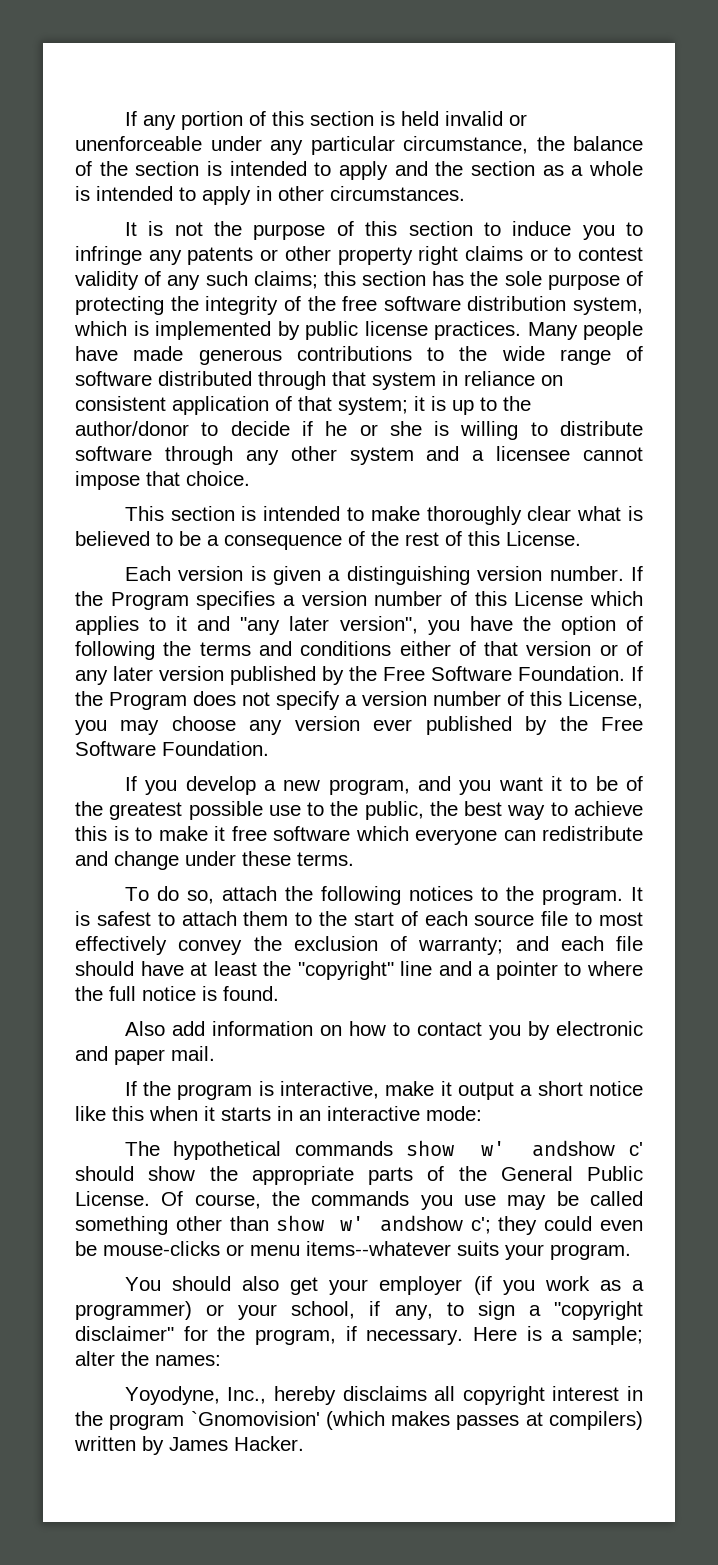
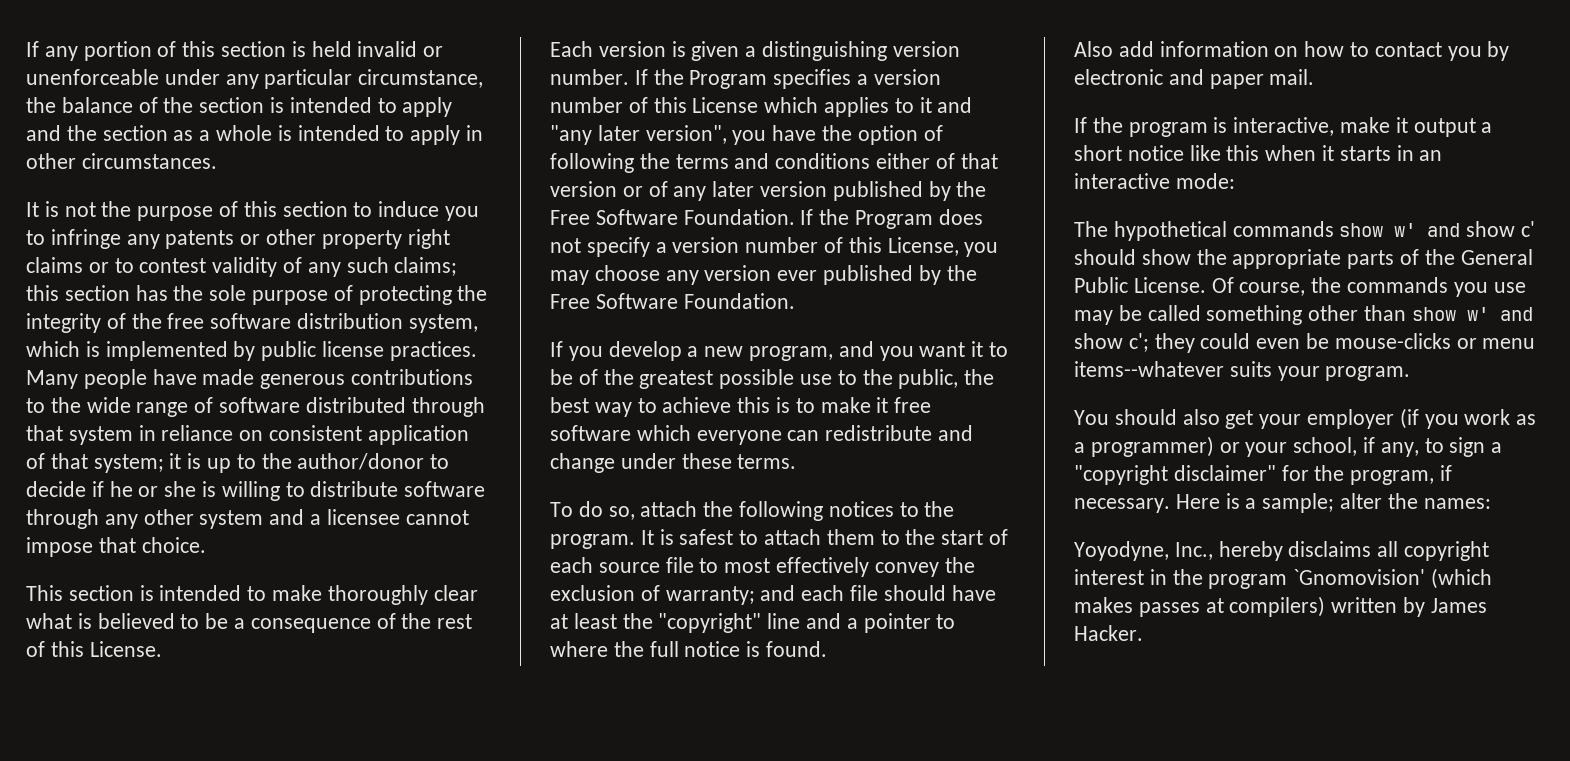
- The hypothetical commands show w' andshow c' should show the appropriate parts of the General Public License.
+ The hypothetical commands show w' and show c' should show the appropriate parts of the General Public License.
- Of course, the commands you use may be called something other than show w' andshow c'; they could even be mouse-clicks or menu items--whatever suits your program.
+ Of course, the commands you use may be called something other than show w' and show c'; they could even be mouse-clicks or menu items--whatever suits your program.

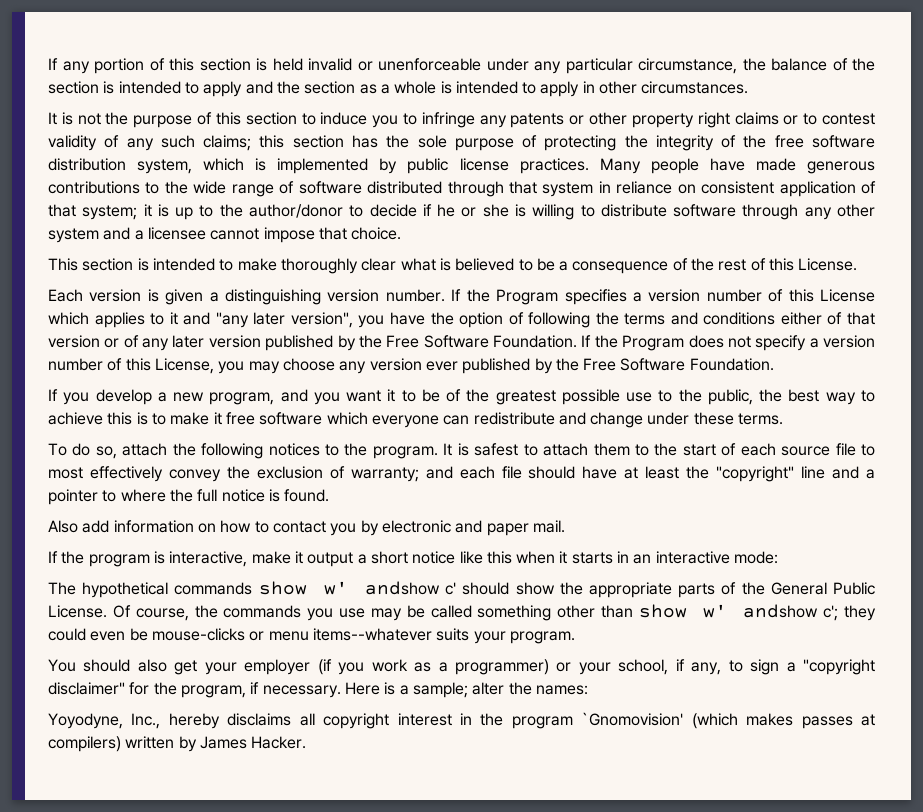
- The hypothetical commands show w' and show c' should show the appropriate parts of the General Public License.
+ The hypothetical commands show w' andshow c' should show the appropriate parts of the General Public License.
- Of course, the commands you use may be called something other than show w' and show c'; they could even be mouse-clicks or menu items--whatever suits your program.
+ Of course, the commands you use may be called something other than show w' andshow c'; they could even be mouse-clicks or menu items--whatever suits your program.

